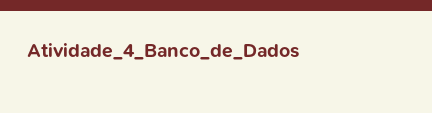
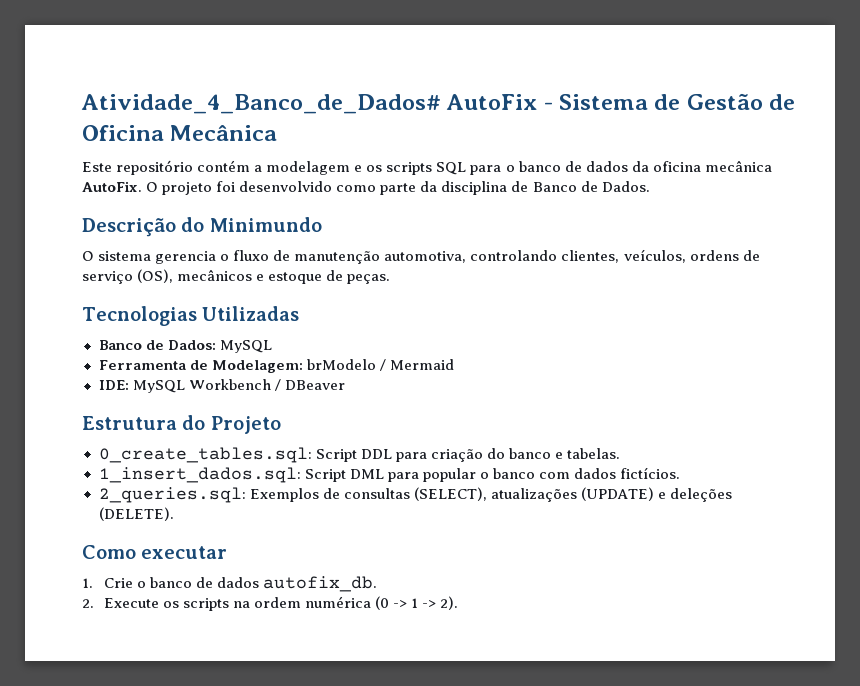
- Atividade_4_Banco_de_Dados
+ Atividade_4_Banco_de_Dados# AutoFix - Sistema de Gestão de Oficina Mecânica
+ Este repositório contém a modelagem e os scripts SQL para o banco de dados da oficina mecânica AutoFix. O projeto foi desenvolvido como parte da disciplina de Banco de Dados.
+ Descrição do Minimundo
+ O sistema gerencia o fluxo de manutenção automotiva, controlando clientes, veículos, ordens de serviço (OS), mecânicos e estoque de peças.
+ Tecnologias Utilizadas
+ Banco de Dados: MySQL
+ Ferramenta de Modelagem: brModelo / Mermaid
+ IDE: MySQL Workbench / DBeaver
+ Estrutura do Projeto
+ 0_create_tables.sql: Script DDL para criação do banco e tabelas.
+ 1_insert_dados.sql: Script DML para popular o banco com dados fictícios.
+ 2_queries.sql: Exemplos de consultas (SELECT), atualizações (UPDATE) e deleções (DELETE).
+ Como executar
+ 1. Crie o banco de dados autofix_db.
+ 2. Execute os scripts na ordem numérica (0 -> 1 -> 2).

